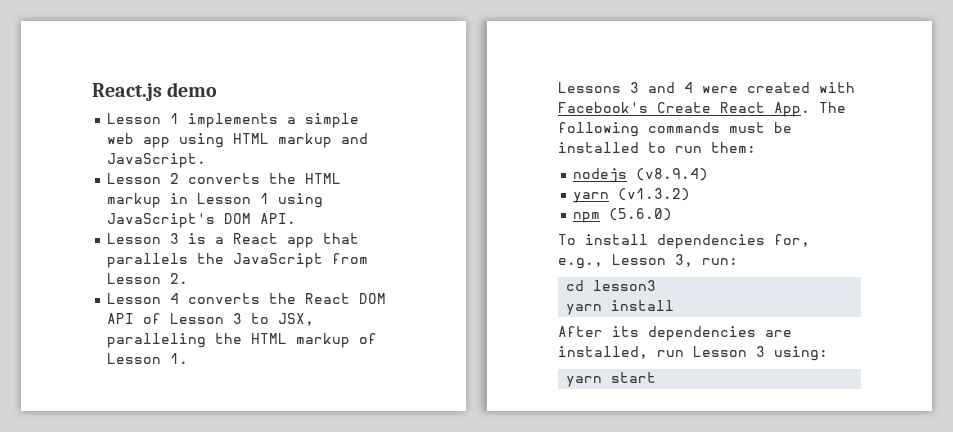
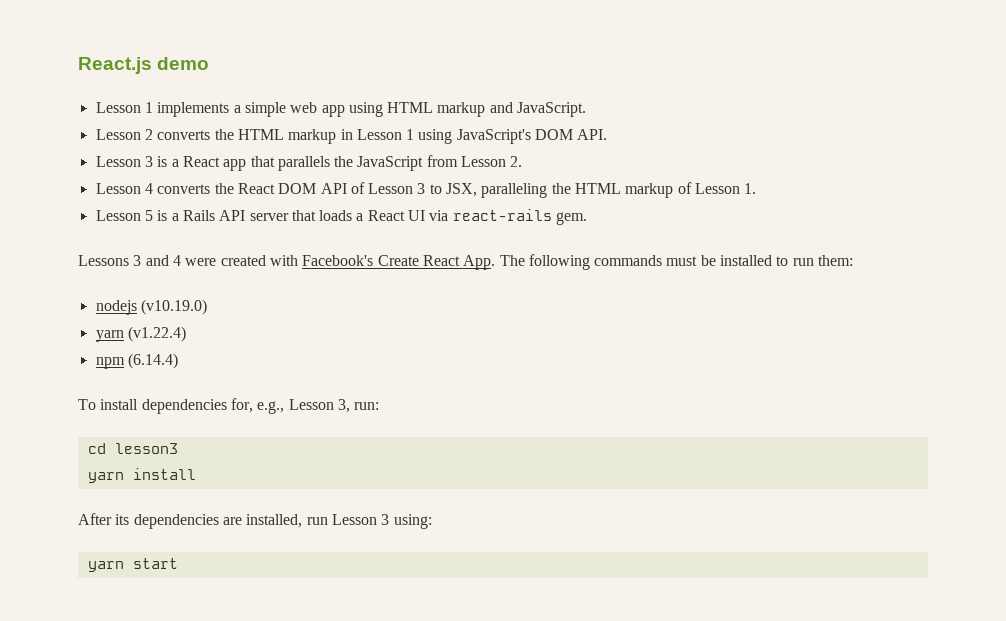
+ Lesson 5 is a Rails API server that loads a React UI via react-rails gem.
- nodejs (v8.9.4)
- yarn (v1.3.2)
+ nodejs (v10.19.0)
+ yarn (v1.22.4)
- npm (5.6.0)
+ npm (6.14.4)

